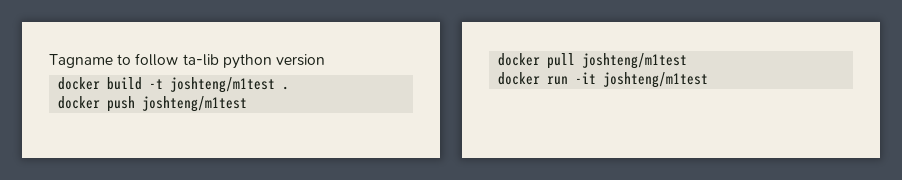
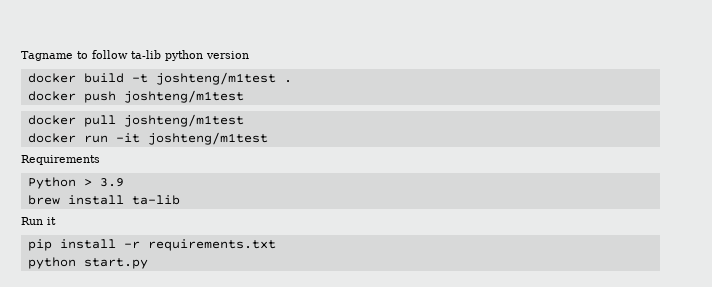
+ Requirements
+ Python > 3.9
+ brew install ta-lib
+ Run it
+ pip install -r requirements.txt
+ python start.py

